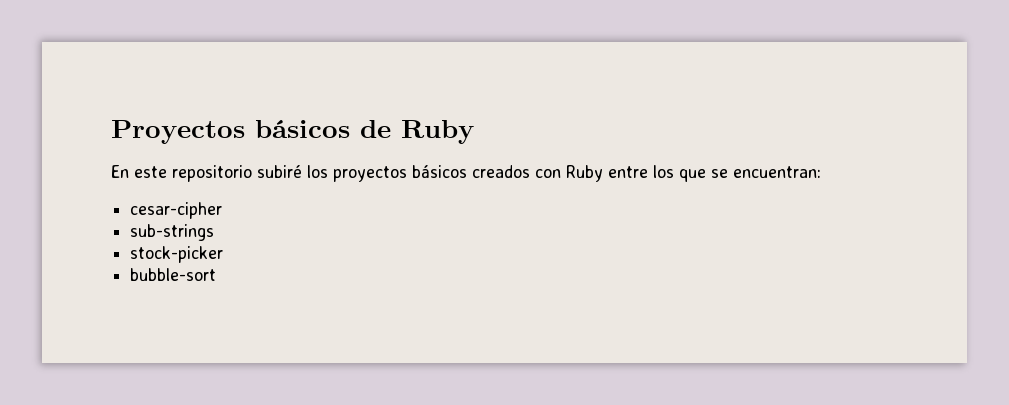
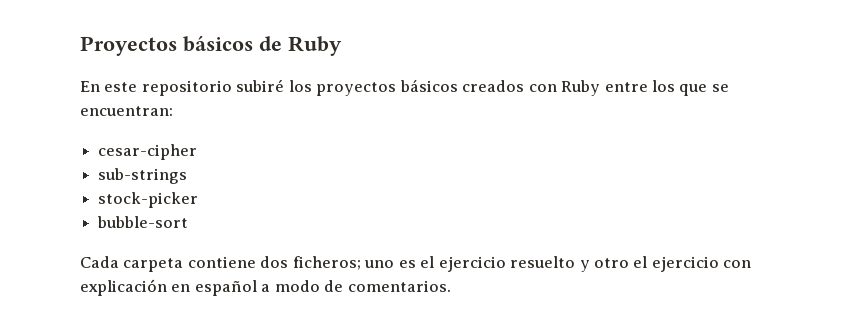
+ Cada carpeta contiene dos ficheros; uno es el ejercicio resuelto y otro el ejercicio con explicación en español a modo de comentarios.

